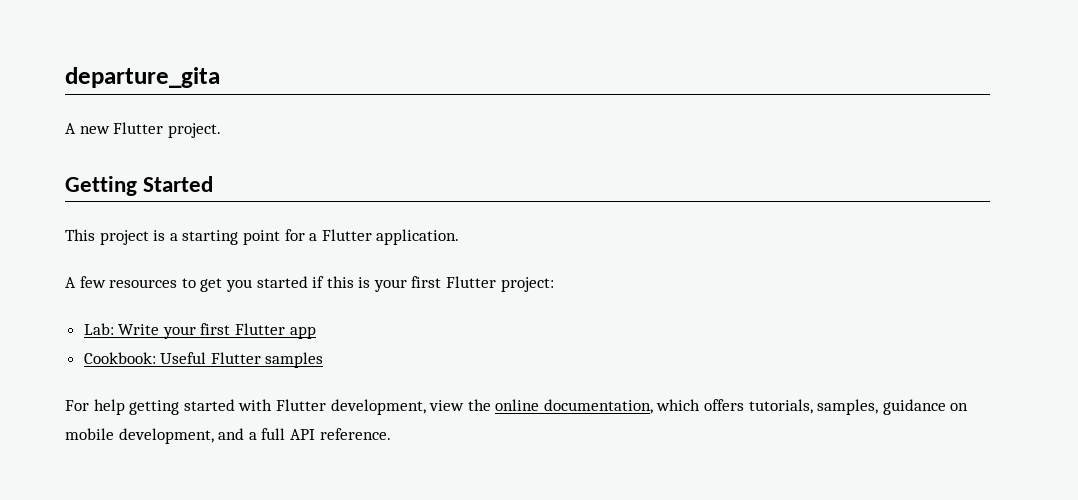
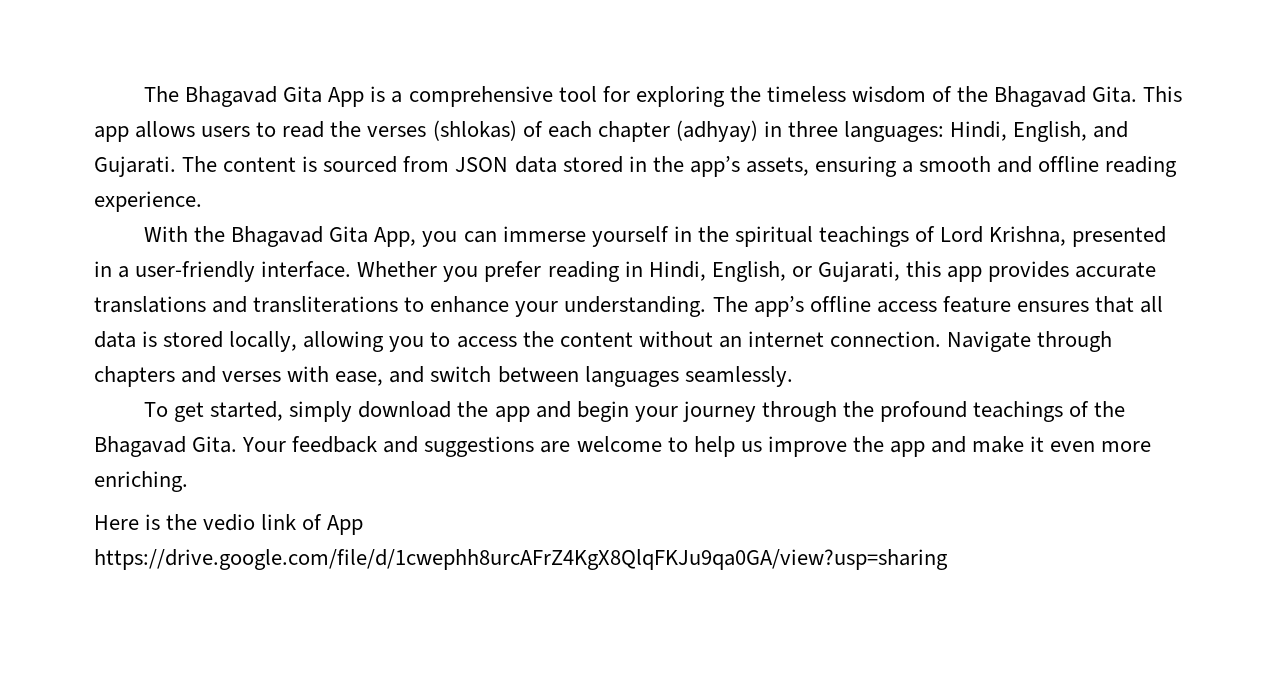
- departure_gita
- A new Flutter project.
- Getting Started
- This project is a starting point for a Flutter application.
- A few resources to get you started if this is your first Flutter project:
- Lab: Write your first Flutter app
- Cookbook: Useful Flutter samples
- For help getting started with Flutter development, view the online documentation, which offers tutorials, samples, guidance on mobile development, and a full API reference.
+ The Bhagavad Gita App is a comprehensive tool for exploring the timeless wisdom of the Bhagavad Gita. This app allows users to read the verses (shlokas) of each chapter (adhyay) in three languages: Hindi, English, and Gujarati. The content is sourced from JSON data stored in the app’s assets, ensuring a smooth and offline reading experience.
+ With the Bhagavad Gita App, you can immerse yourself in the spiritual teachings of Lord Krishna, presented in a user-friendly interface. Whether you prefer reading in Hindi, English, or Gujarati, this app provides accurate translations and transliterations to enhance your understanding. The app’s offline access feature ensures that all data is stored locally, allowing you to access the content without an internet connection. Navigate through chapters and verses with ease, and switch between languages seamlessly.
+ To get started, simply download the app and begin your journey through the profound teachings of the Bhagavad Gita. Your feedback and suggestions are welcome to help us improve the app and make it even more enriching.
+ Here is the vedio link of App https://drive.google.com/file/d/1cwephh8urcAFrZ4KgX8QlqFKJu9qa0GA/view?usp=sharing

